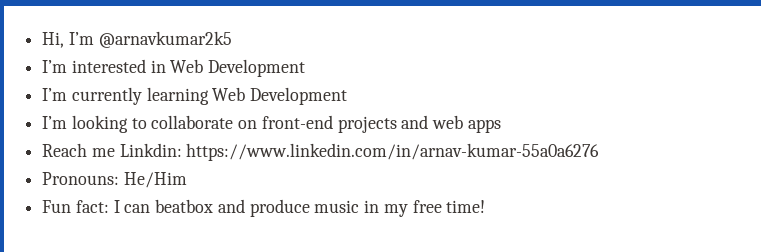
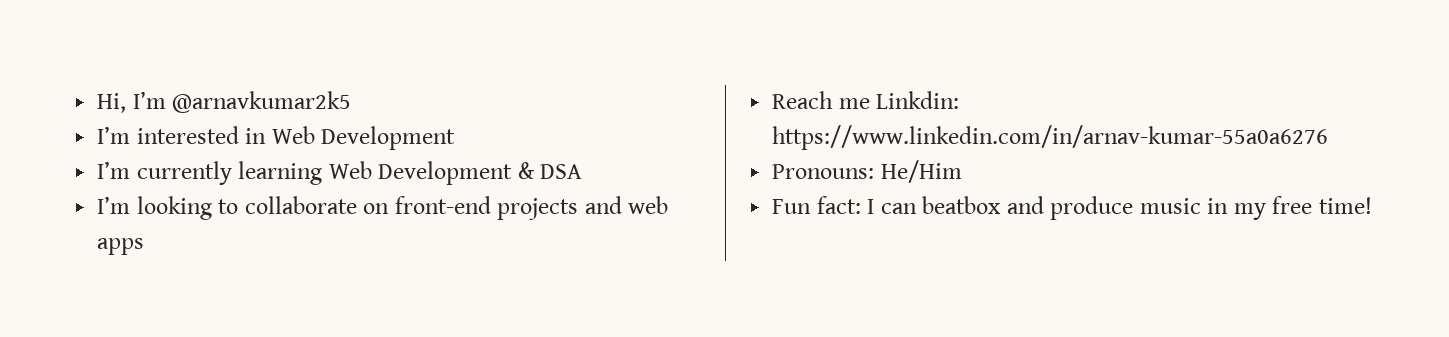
- I’m currently learning Web Development
+ I’m currently learning Web Development & DSA

